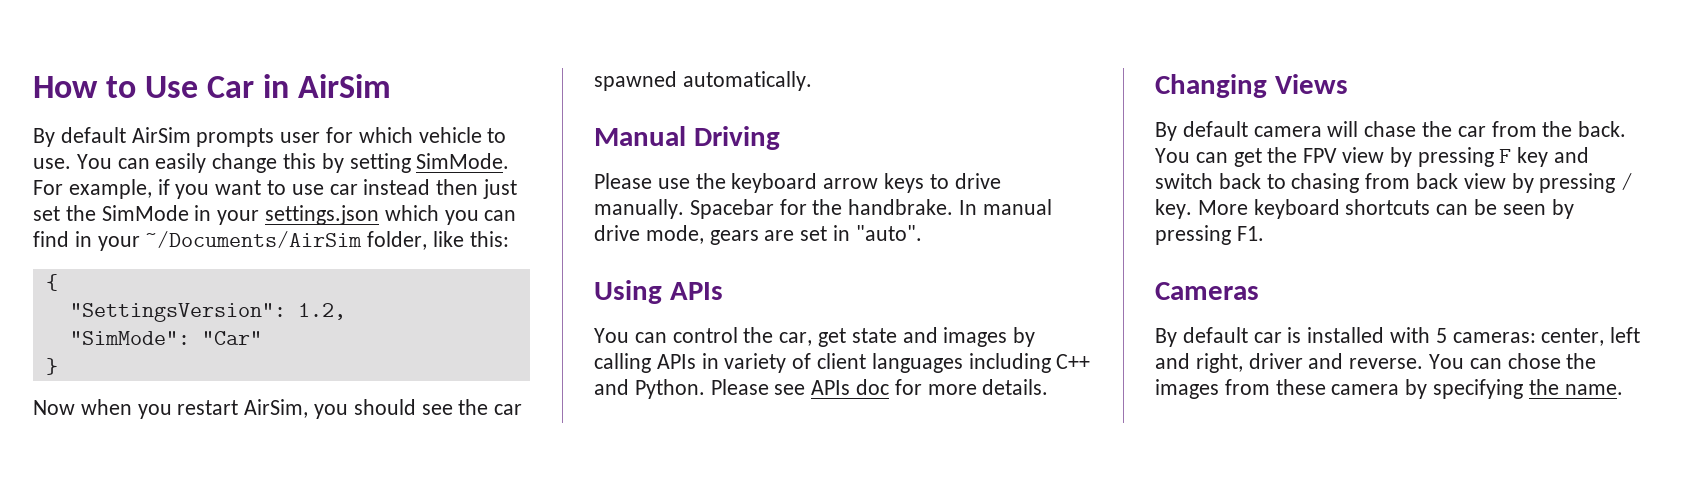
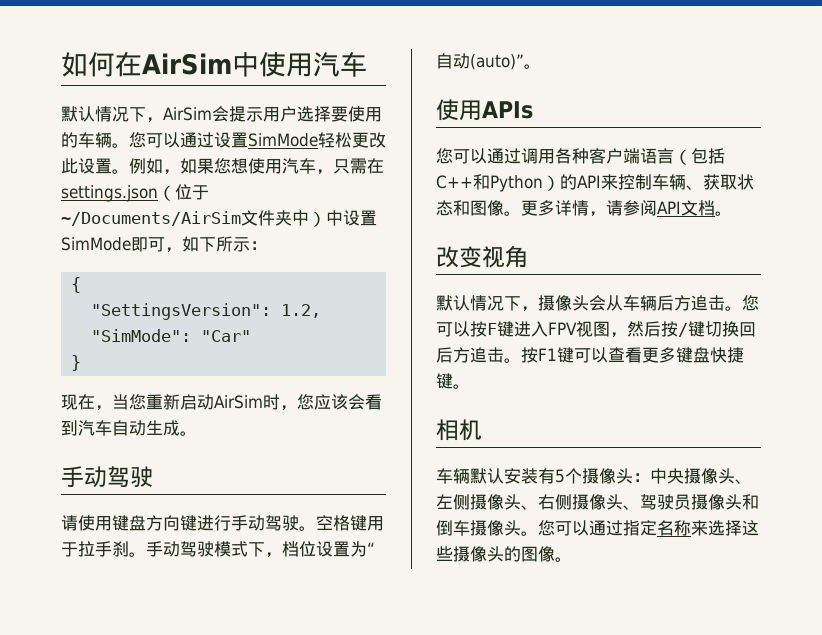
- How to Use Car in AirSim
- By default AirSim prompts user for which vehicle to use. You can easily change this by setting SimMode. For example, if you want to use car instead then just set the SimMode in your settings.json which you can find in your ~/Documents/AirSim folder, like this:
+ 如何在AirSim中使用汽车
+ 默认情况下，AirSim会提示用户选择要使用的车辆。您可以通过设置SimMode轻松更改此设置。例如，如果您想使用汽车，只需在settings.json（位于~/Documents/AirSim文件夹中）中设置SimMode即可，如下所示：
- Now when you restart AirSim, you should see the car spawned automatically.
- Manual Driving
- Please use the keyboard arrow keys to drive manually. Spacebar for the handbrake. In manual drive mode, gears are set in "auto".
- Using APIs
- You can control the car, get state and images by calling APIs in variety of client languages including C++ and Python. Please see APIs doc for more details.
- Changing Views
- By default camera will chase the car from the back. You can get the FPV view by pressing F key and switch back to chasing from back view by pressing / key. More keyboard shortcuts can be seen by pressing F1.
- Cameras
- By default car is installed with 5 cameras: center, left and right, driver and reverse. You can chose the images from these camera by specifying the name.
+ 现在，当您重新启动AirSim时，您应该会看到汽车自动生成。
+ 手动驾驶
+ 请使用键盘方向键进行手动驾驶。空格键用于拉手刹。手动驾驶模式下，档位设置为“自动(auto)”。
+ 使用APIs
+ 您可以通过调用各种客户端语言（包括C++和Python）的API来控制车辆、获取状态和图像。更多详情，请参阅API文档。
+ 改变视角
+ 默认情况下，摄像头会从车辆后方追击。您可以按F键进入FPV视图，然后按/键切换回后方追击。按F1键可以查看更多键盘快捷键。
+ 相机
+ 车辆默认安装有5个摄像头：中央摄像头、左侧摄像头、右侧摄像头、驾驶员摄像头和倒车摄像头。您可以通过指定名称来选择这些摄像头的图像。

